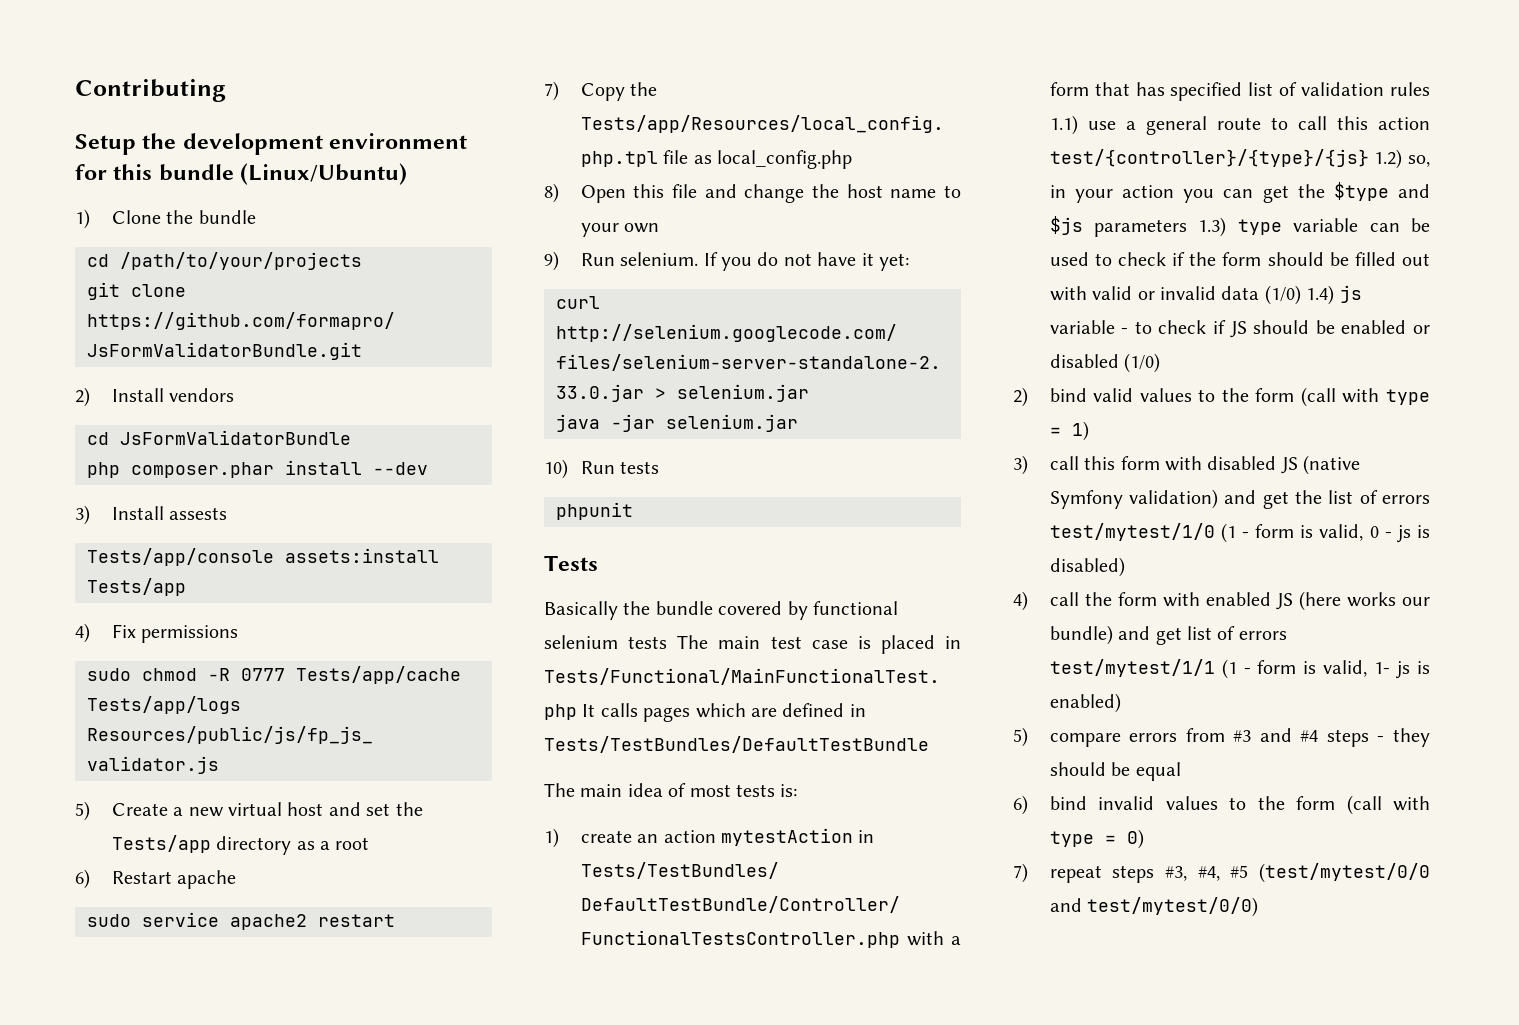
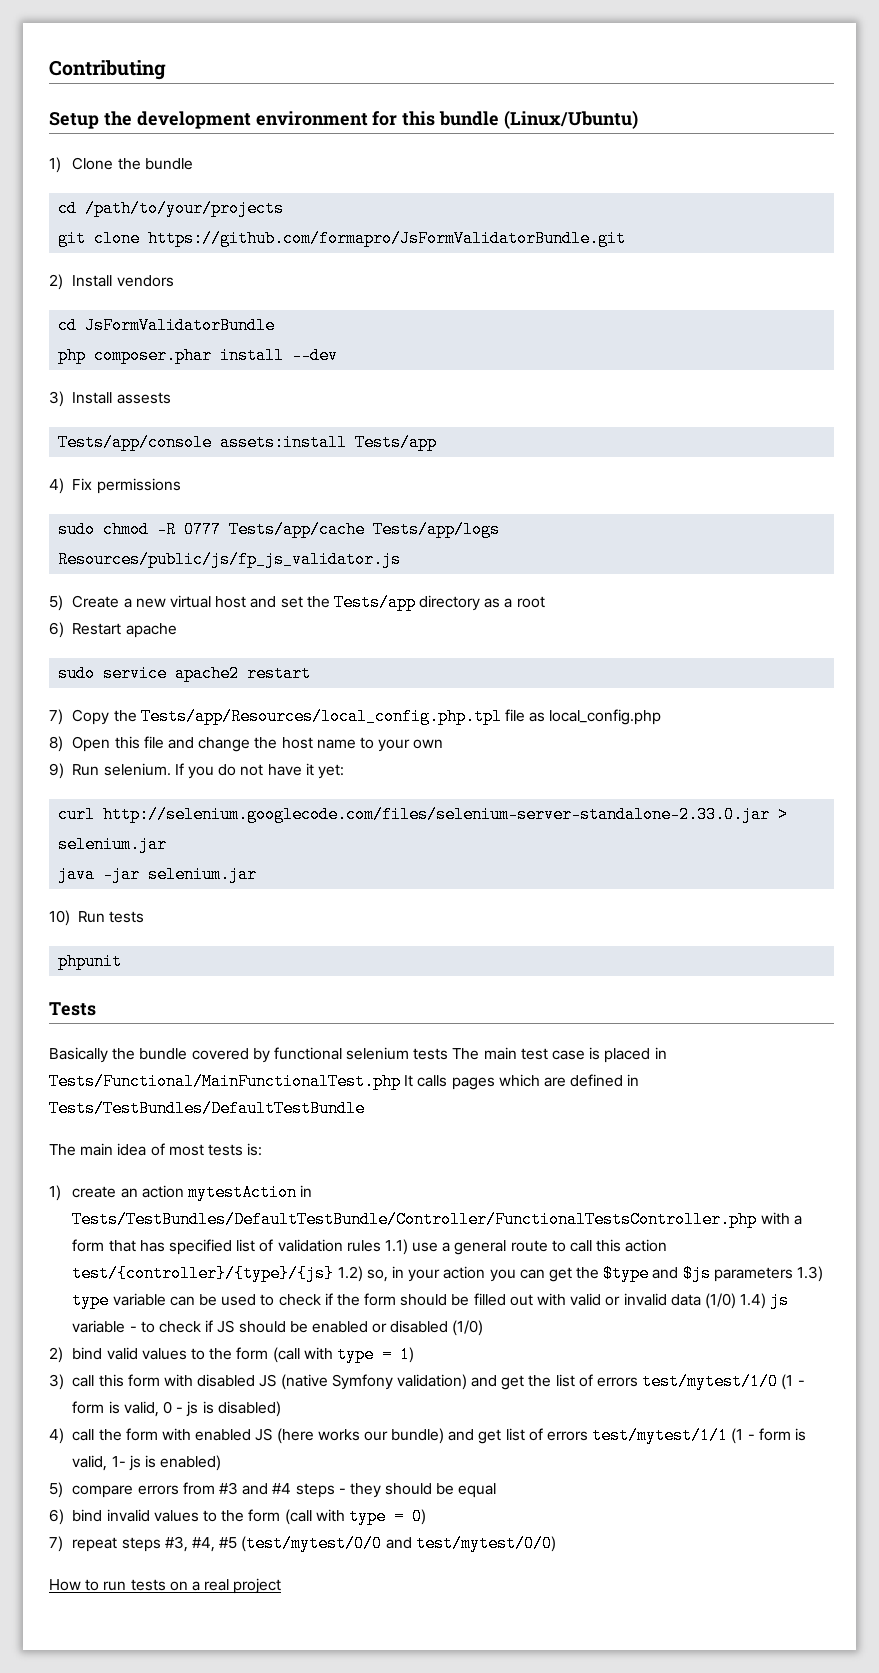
+ How to run tests on a real project

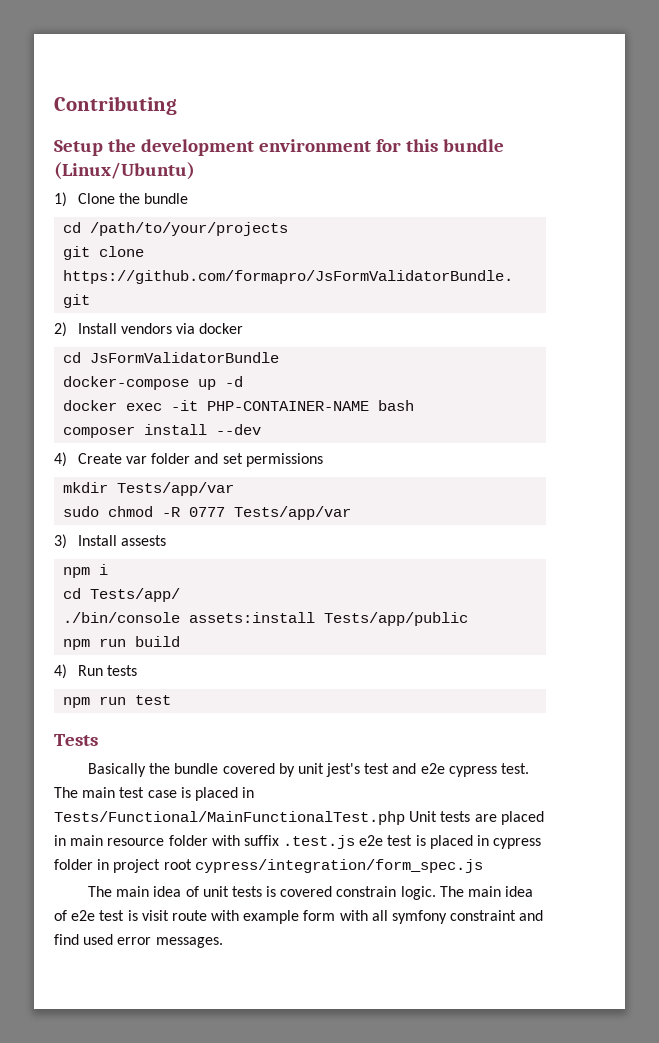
- 2) Install vendors
+ 2) Install vendors via docker
- php composer.phar install --dev
+ docker-compose up -d
+ docker exec -it PHP-CONTAINER-NAME bash
+ composer install --dev
+ 4) Create var folder and set permissions
+ mkdir Tests/app/var
+ sudo chmod -R 0777 Tests/app/var
  3) Install assests
- Tests/app/console assets:install Tests/app
- 4) Fix permissions
- sudo chmod -R 0777 Tests/app/cache Tests/app/logs Resources/public/js/fp_js_validator.js
- 5) Create a new virtual host and set the Tests/app directory as a root
- 6) Restart apache
- sudo service apache2 restart
- 7) Copy the Tests/app/Resources/local_config.php.tpl file as local_config.php
- 8) Open this file and change the host name to your own
- 9) Run selenium. If you do not have it yet:
- curl http://selenium.googlecode.com/files/selenium-server-standalone-2.33.0.jar > selenium.jar
- java -jar selenium.jar
- 10) Run tests
+ npm i
+ cd Tests/app/
+ ./bin/console assets:install Tests/app/public
+ npm run build
+ 4) Run tests
- phpunit
+ npm run test
- Basically the bundle covered by functional selenium tests The main test case is placed in Tests/Functional/MainFunctionalTest.php It calls pages which are defined in Tests/TestBundles/DefaultTestBundle
- The main idea of most tests is:
- 1) create an action mytestAction in Tests/TestBundles/DefaultTestBundle/Controller/FunctionalTestsController.php with a form that has specified list of validation rules 1.1) use a general route to call this action test/{controller}/{type}/{js} 1.2) so, in your action you can get the $type and $js parameters 1.3) type variable can be used to check if the form should be filled out with valid or invalid data (1/0) 1.4) js variable - to check if JS should be enabled or disabled (1/0)
- 2) bind valid values to the form (call with type = 1)
- 3) call this form with disabled JS (native Symfony validation) and get the list of errors test/mytest/1/0 (1 - form is valid, 0 - js is disabled)
- 4) call the form with enabled JS (here works our bundle) and get list of errors test/mytest/1/1 (1 - form is valid, 1- js is enabled)
- 5) compare errors from #3 and #4 steps - they should be equal
- 6) bind invalid values to the form (call with type = 0)
- 7) repeat steps #3, #4, #5 (test/mytest/0/0 and test/mytest/0/0)
- How to run tests on a real project
+ Basically the bundle covered by unit jest's test and e2e cypress test. The main test case is placed in Tests/Functional/MainFunctionalTest.php Unit tests are placed in main resource folder with suffix .test.js e2e test is placed in cypress folder in project root cypress/integration/form_spec.js
+ The main idea of unit tests is covered constrain logic. The main idea of e2e test is visit route with example form with all symfony constraint and find used error messages.

